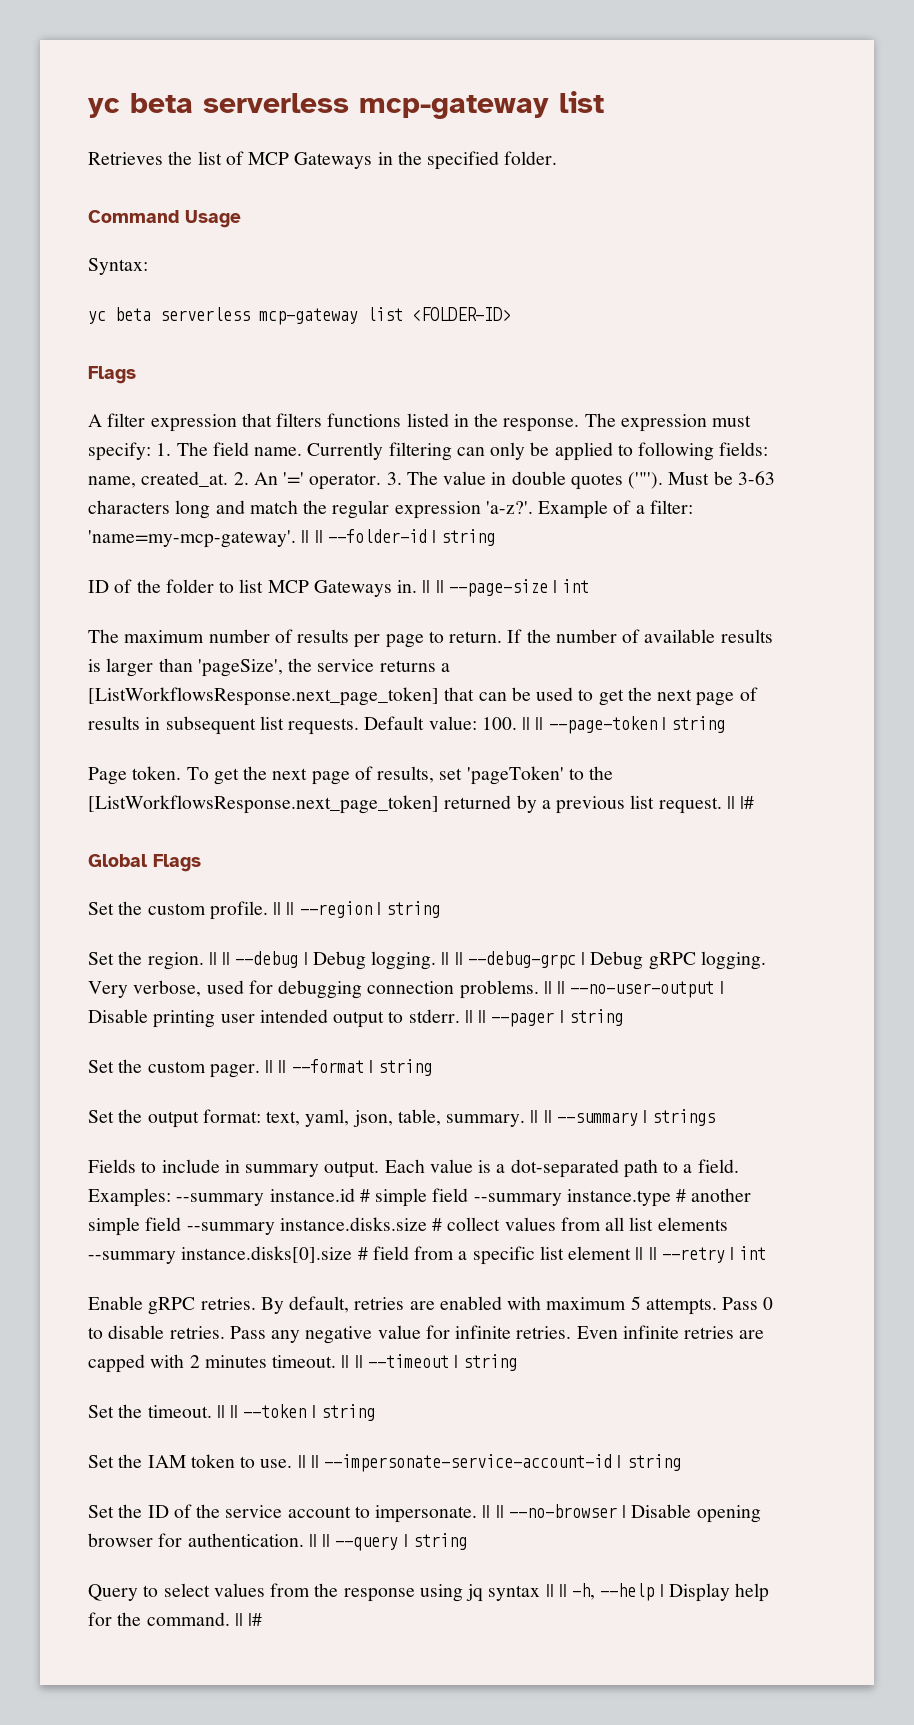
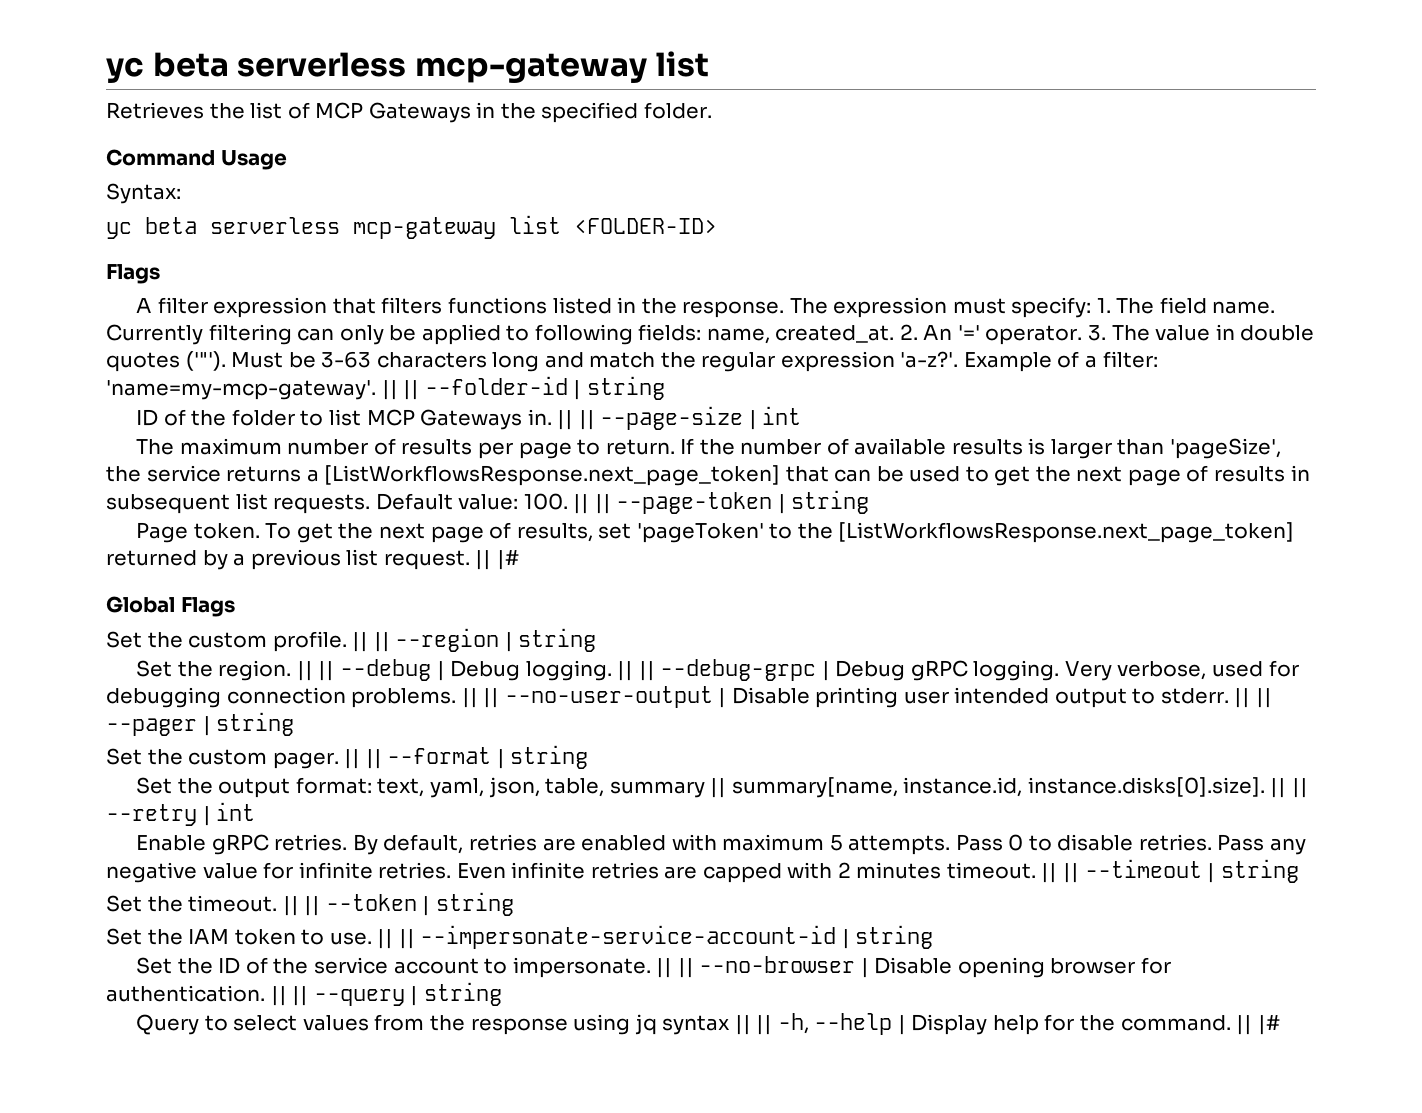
- Set the output format: text, yaml, json, table, summary. || || --summary | strings
- Fields to include in summary output. Each value is a dot-separated path to a field. Examples: --summary instance.id # simple field --summary instance.type # another simple field --summary instance.disks.size # collect values from all list elements --summary instance.disks[0].size # field from a specific list element || || --retry | int
+ Set the output format: text, yaml, json, table, summary || summary[name, instance.id, instance.disks[0].size]. || || --retry | int

